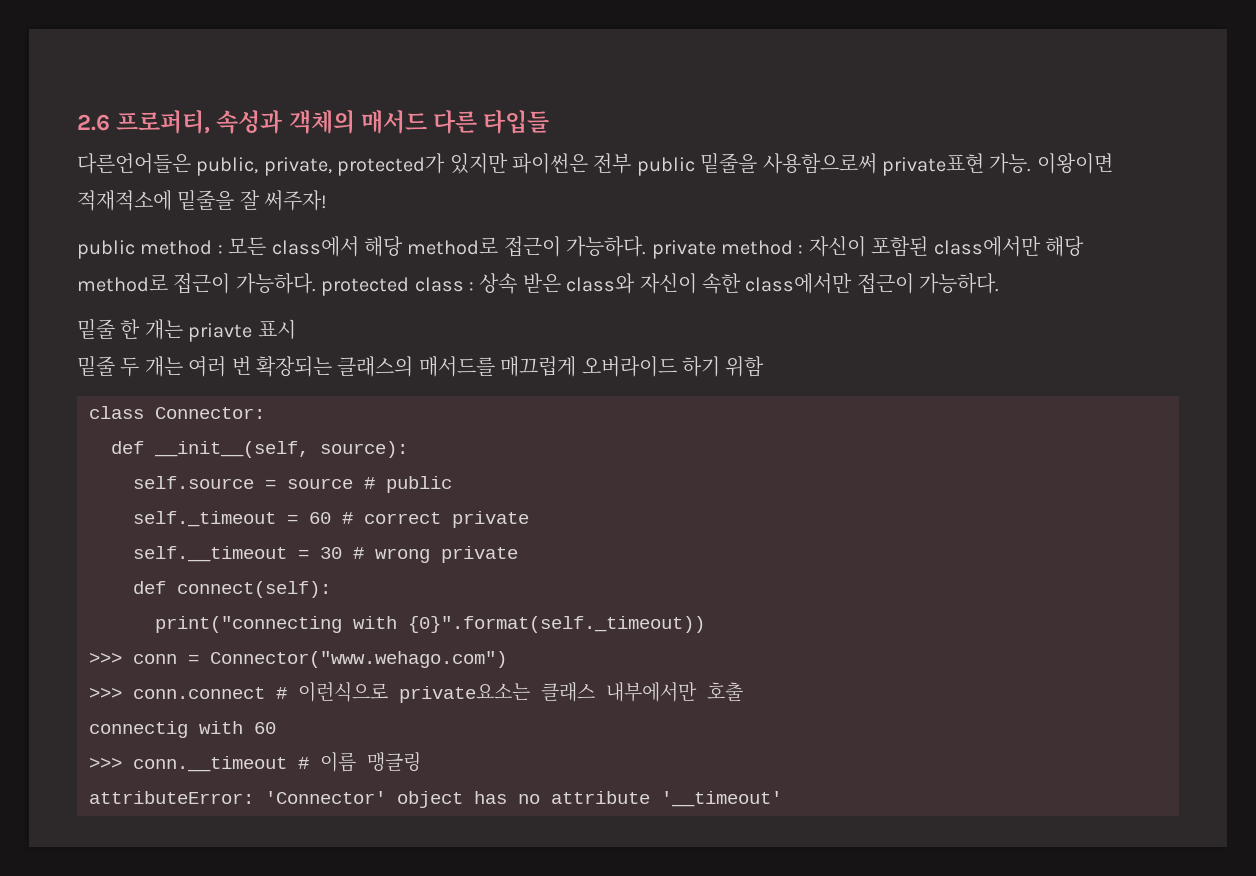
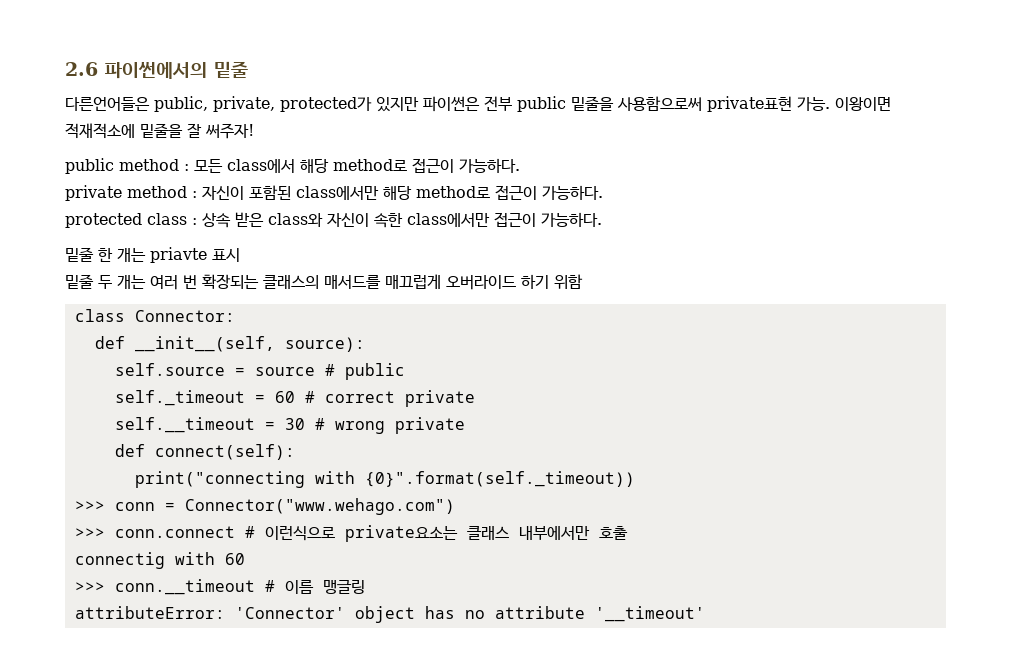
- 2.6 프로퍼티, 속성과 객체의 매서드 다른 타입들
+ 2.6 파이썬에서의 밑줄
- public method : 모든 class에서 해당 method로 접근이 가능하다. private method : 자신이 포함된 class에서만 해당 method로 접근이 가능하다. protected class : 상속 받은 class와 자신이 속한 class에서만 접근이 가능하다.
+ public method : 모든 class에서 해당 method로 접근이 가능하다.
+ private method : 자신이 포함된 class에서만 해당 method로 접근이 가능하다.
+ protected class : 상속 받은 class와 자신이 속한 class에서만 접근이 가능하다.

